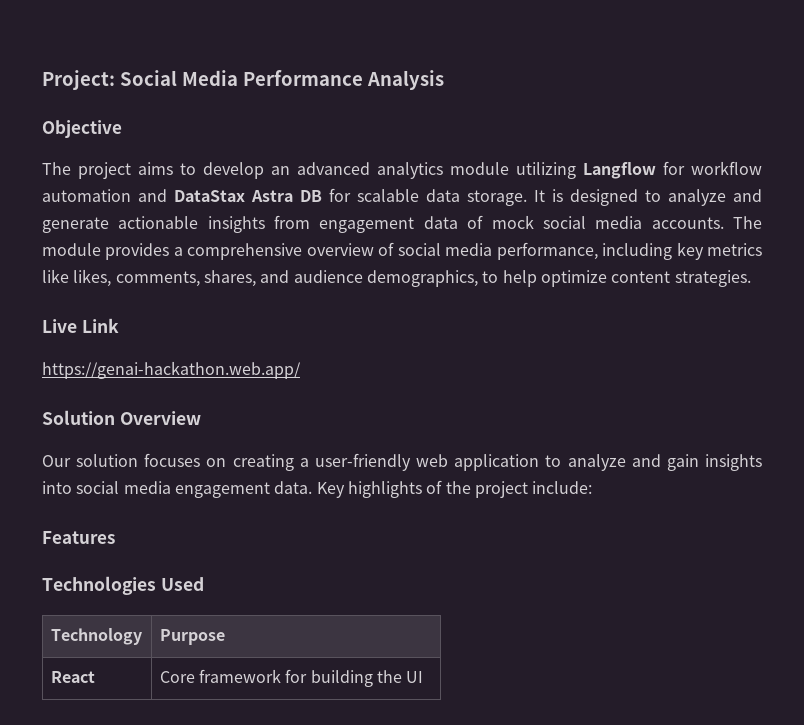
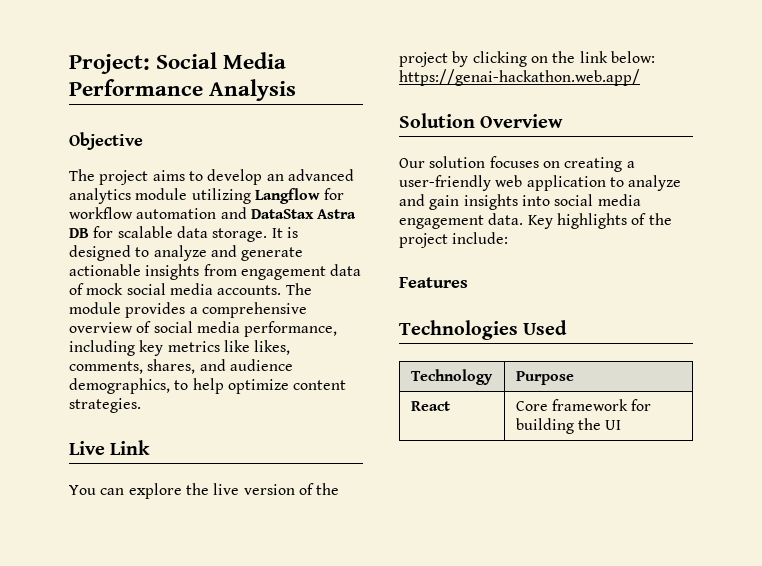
- https://genai-hackathon.web.app/
+ You can explore the live version of the project by clicking on the link below: https://genai-hackathon.web.app/

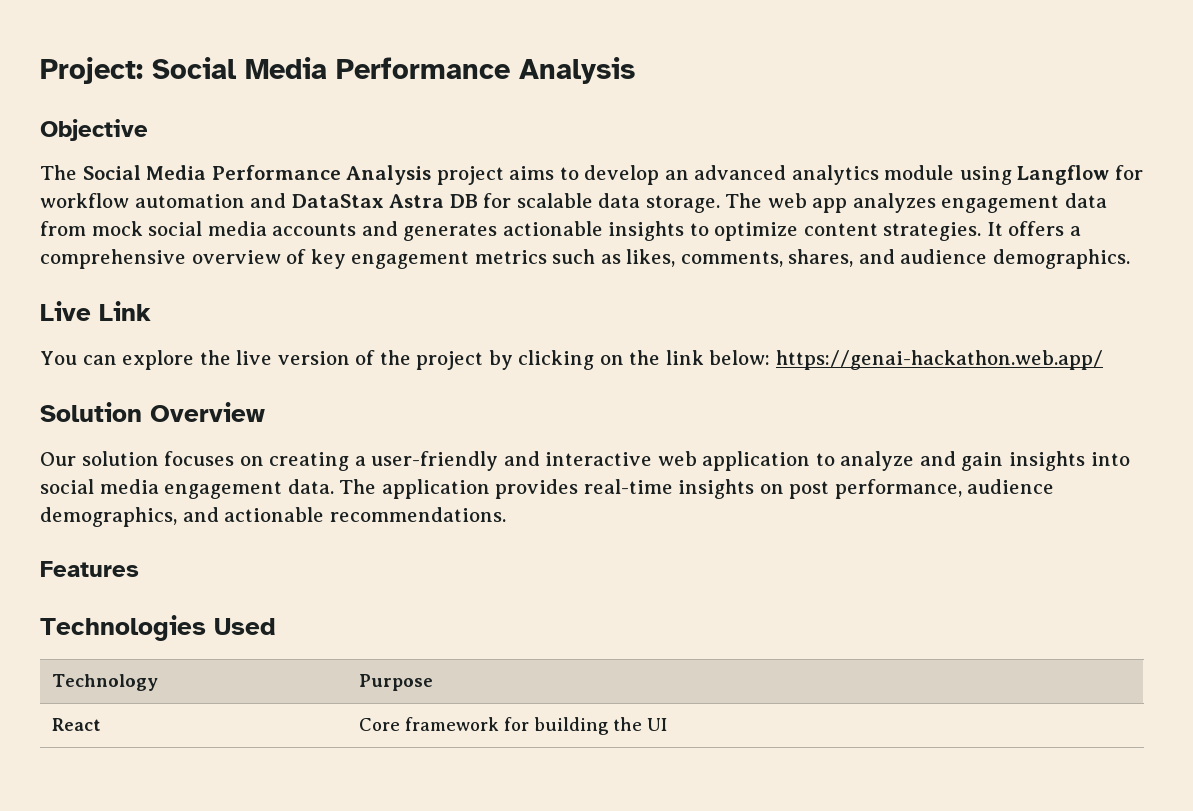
- The project aims to develop an advanced analytics module utilizing Langflow for workflow automation and DataStax Astra DB for scalable data storage.
+ The Social Media Performance Analysis project aims to develop an advanced analytics module using Langflow for workflow automation and DataStax Astra DB for scalable data storage.
- It is designed to analyze and generate actionable insights from engagement data of mock social media accounts. The module provides a comprehensive overview of social media performance, including key metrics like likes, comments, shares, and audience demographics, to help optimize content strategies.
+ The web app analyzes engagement data from mock social media accounts and generates actionable insights to optimize content strategies. It offers a comprehensive overview of key engagement metrics such as likes, comments, shares, and audience demographics.
- Our solution focuses on creating a user-friendly web application to analyze and gain insights into social media engagement data.
+ Our solution focuses on creating a user-friendly and interactive web application to analyze and gain insights into social media engagement data.
- Key highlights of the project include:
+ The application provides real-time insights on post performance, audience demographics, and actionable recommendations.

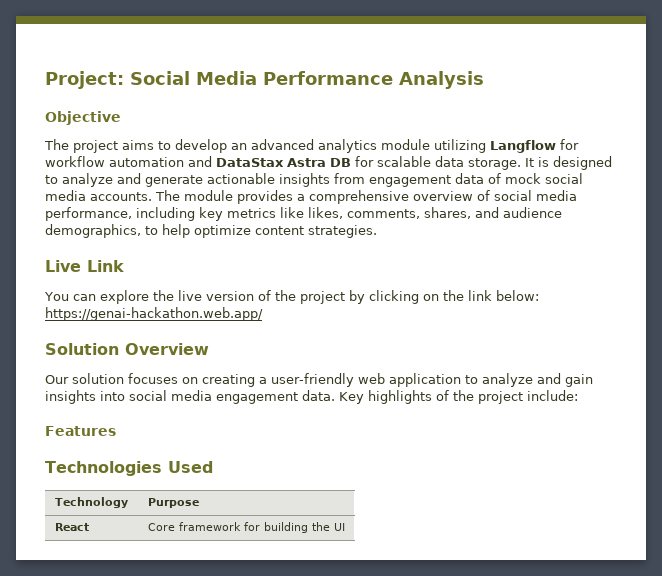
- The Social Media Performance Analysis project aims to develop an advanced analytics module using Langflow for workflow automation and DataStax Astra DB for scalable data storage.
+ The project aims to develop an advanced analytics module utilizing Langflow for workflow automation and DataStax Astra DB for scalable data storage.
- The web app analyzes engagement data from mock social media accounts and generates actionable insights to optimize content strategies. It offers a comprehensive overview of key engagement metrics such as likes, comments, shares, and audience demographics.
+ It is designed to analyze and generate actionable insights from engagement data of mock social media accounts. The module provides a comprehensive overview of social media performance, including key metrics like likes, comments, shares, and audience demographics, to help optimize content strategies.
- Our solution focuses on creating a user-friendly and interactive web application to analyze and gain insights into social media engagement data.
+ Our solution focuses on creating a user-friendly web application to analyze and gain insights into social media engagement data.
- The application provides real-time insights on post performance, audience demographics, and actionable recommendations.
+ Key highlights of the project include:

